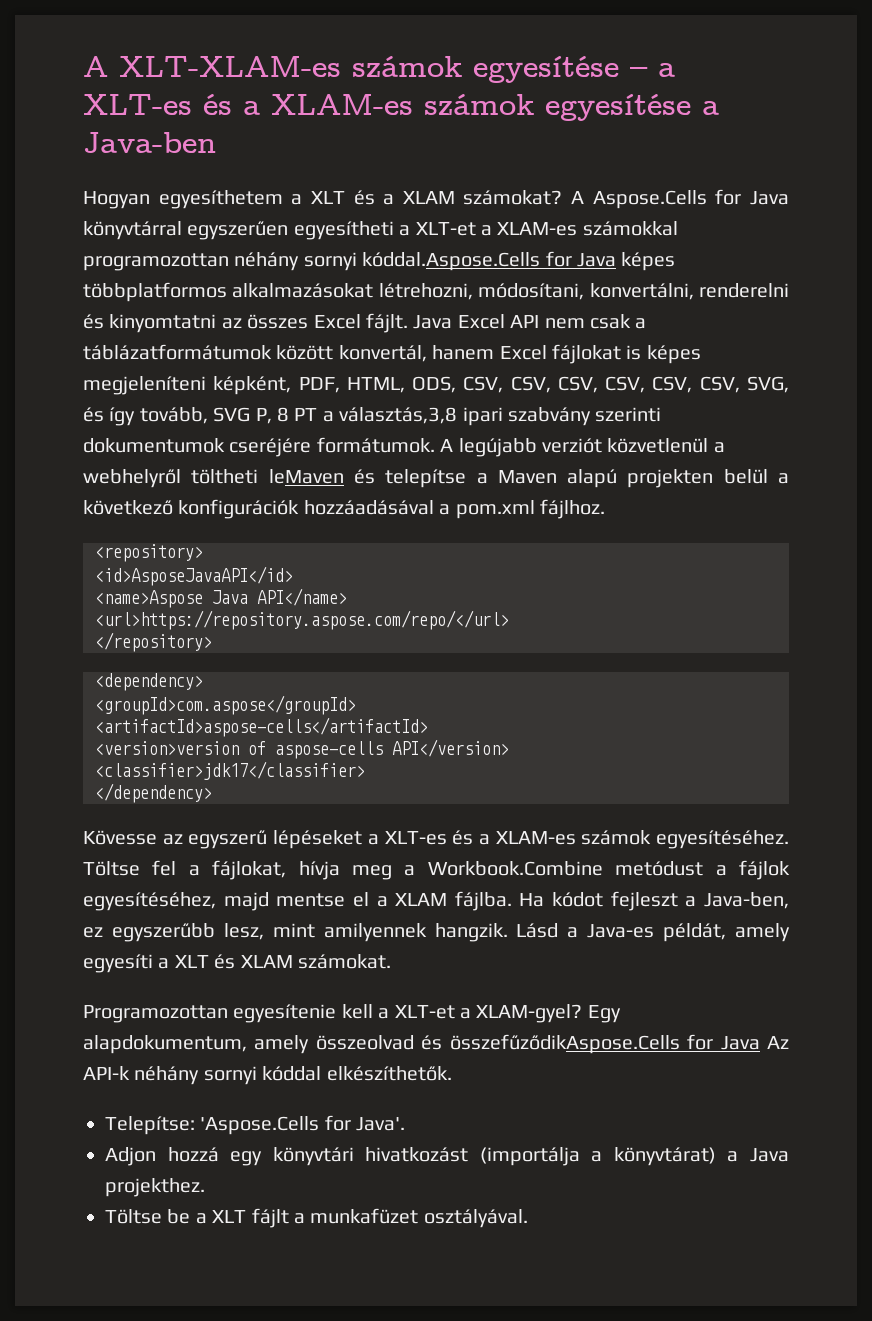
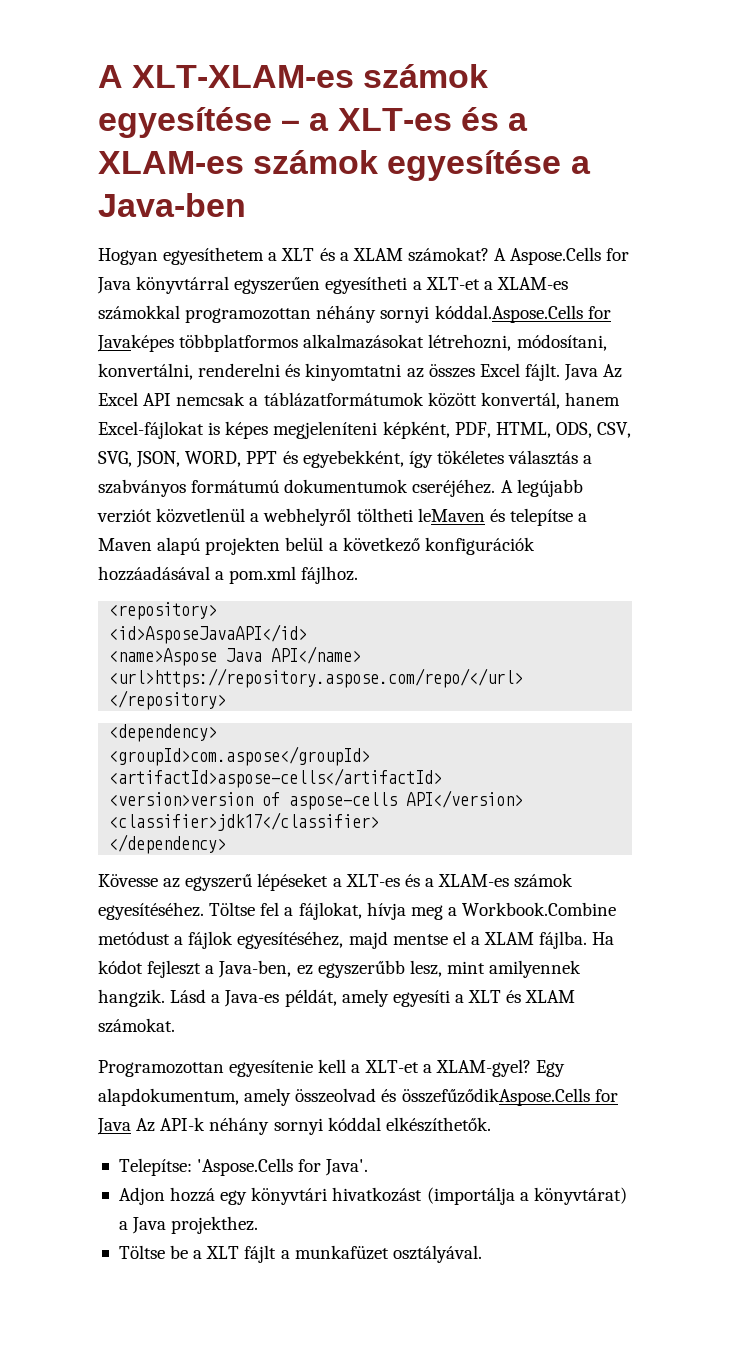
- A Aspose.Cells for Java könyvtárral egyszerűen egyesítheti a XLT-et a XLAM-es számokkal programozottan néhány sornyi kóddal.Aspose.Cells for Java képes többplatformos alkalmazásokat létrehozni, módosítani, konvertálni, renderelni és kinyomtatni az összes Excel fájlt.
+ A Aspose.Cells for Java könyvtárral egyszerűen egyesítheti a XLT-et a XLAM-es számokkal programozottan néhány sornyi kóddal.Aspose.Cells for Javaképes többplatformos alkalmazásokat létrehozni, módosítani, konvertálni, renderelni és kinyomtatni az összes Excel fájlt.
- Java Excel API nem csak a táblázatformátumok között konvertál, hanem Excel fájlokat is képes megjeleníteni képként, PDF, HTML, ODS, CSV, CSV, CSV, CSV, CSV, CSV, SVG, és így tovább, SVG P, 8 PT a választás,3,8 ipari szabvány szerinti dokumentumok cseréjére formátumok.
+ Java Az Excel API nemcsak a táblázatformátumok között konvertál, hanem Excel-fájlokat is képes megjeleníteni képként, PDF, HTML, ODS, CSV, SVG, JSON, WORD, PPT és egyebekként, így tökéletes választás a szabványos formátumú dokumentumok cseréjéhez.

